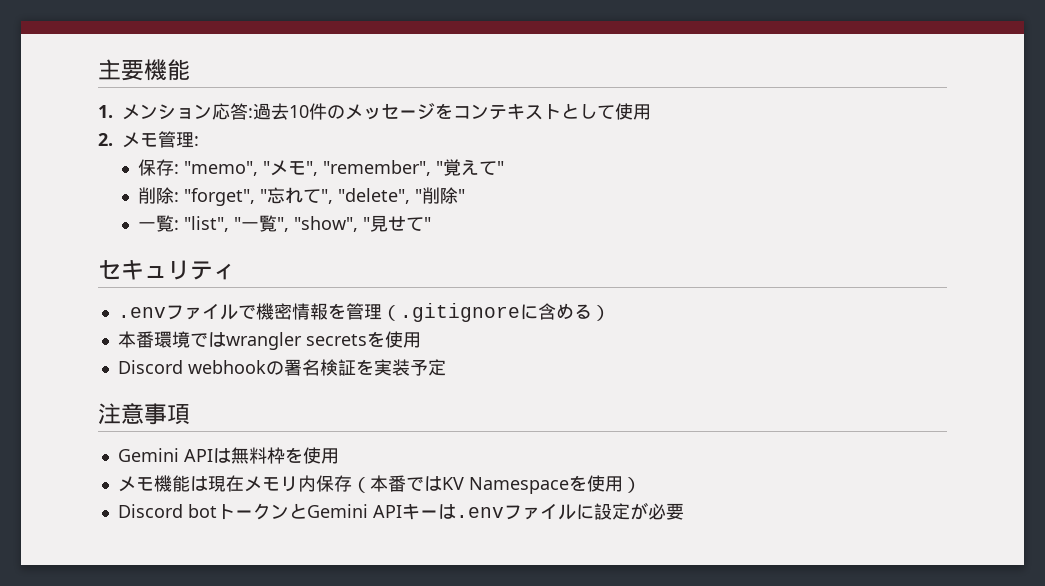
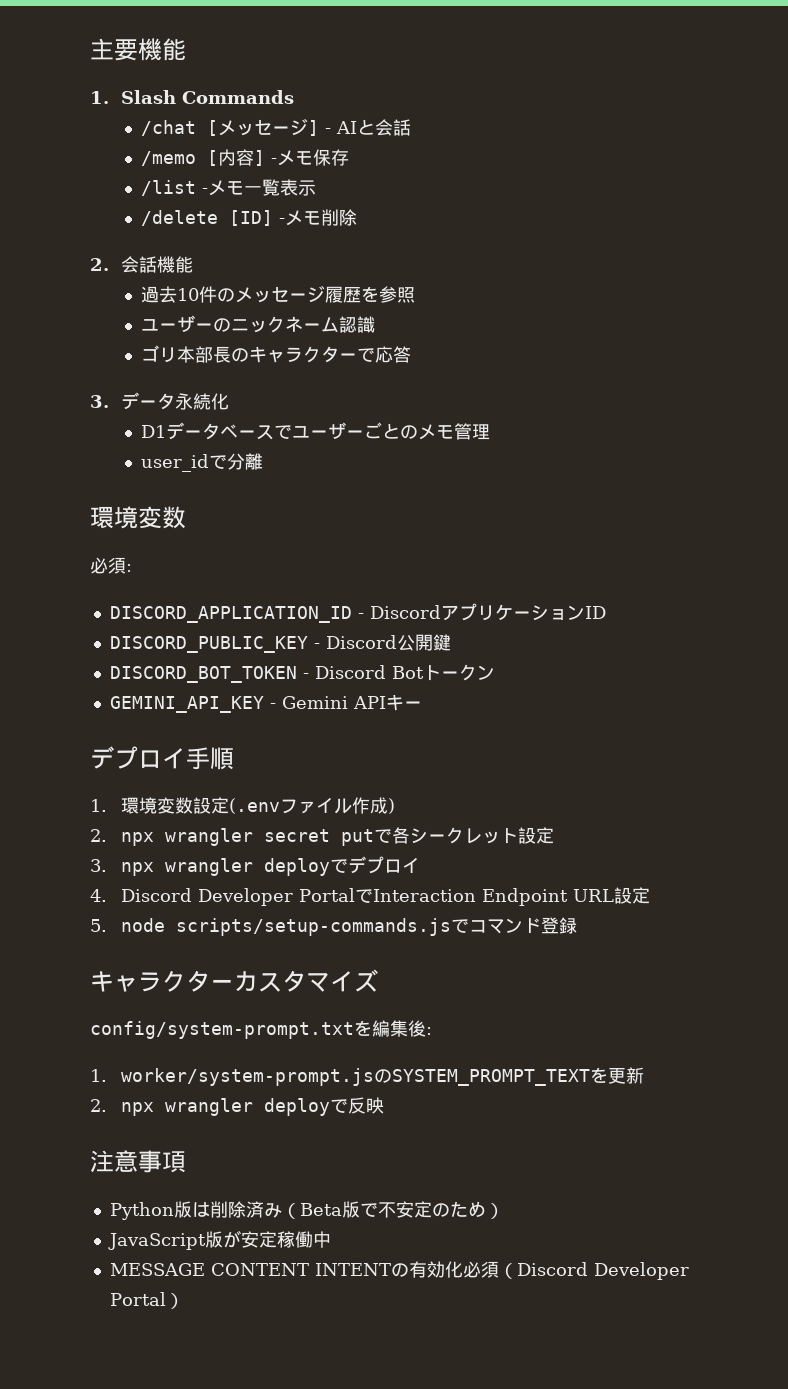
- 1.メンション応答:過去10件のメッセージをコンテキストとして使用
- 2.メモ管理:
- 保存: "memo", "メモ", "remember", "覚えて"
- 削除: "forget", "忘れて", "delete", "削除"
- 一覧: "list", "一覧", "show", "見せて"
- セキュリティ
- .envファイルで機密情報を管理（.gitignoreに含める）
- 本番環境ではwrangler secretsを使用
- Discord webhookの署名検証を実装予定
+ 1. Slash Commands
+ /chat [メッセージ] - AIと会話
+ /memo [内容] -メモ保存
+ /list -メモ一覧表示
+ /delete [ID] -メモ削除
+ 2.会話機能
+ 過去10件のメッセージ履歴を参照
+ ユーザーのニックネーム認識
+ ゴリ本部長のキャラクターで応答
+ 3.データ永続化
+ D1データベースでユーザーごとのメモ管理
+ user_idで分離
+ 環境変数
+ 必須:
+ DISCORD_APPLICATION_ID - DiscordアプリケーションID
+ DISCORD_PUBLIC_KEY - Discord公開鍵
+ DISCORD_BOT_TOKEN - Discord Botトークン
+ GEMINI_API_KEY - Gemini APIキー
+ デプロイ手順
+ 1.環境変数設定(.envファイル作成)
+ 2. npx wrangler secret putで各シークレット設定
+ 3. npx wrangler deployでデプロイ
+ 4. Discord Developer PortalでInteraction Endpoint URL設定
+ 5. node scripts/setup-commands.jsでコマンド登録
+ キャラクターカスタマイズ
+ config/system-prompt.txtを編集後:
+ 1. worker/system-prompt.jsのSYSTEM_PROMPT_TEXTを更新
+ 2. npx wrangler deployで反映
  注意事項
- Gemini APIは無料枠を使用
- メモ機能は現在メモリ内保存（本番ではKV Namespaceを使用）
- Discord botトークンとGemini APIキーは.envファイルに設定が必要
+ Python版は削除済み（Beta版で不安定のため）
+ JavaScript版が安定稼働中
+ MESSAGE CONTENT INTENTの有効化必須（Discord Developer Portal）

